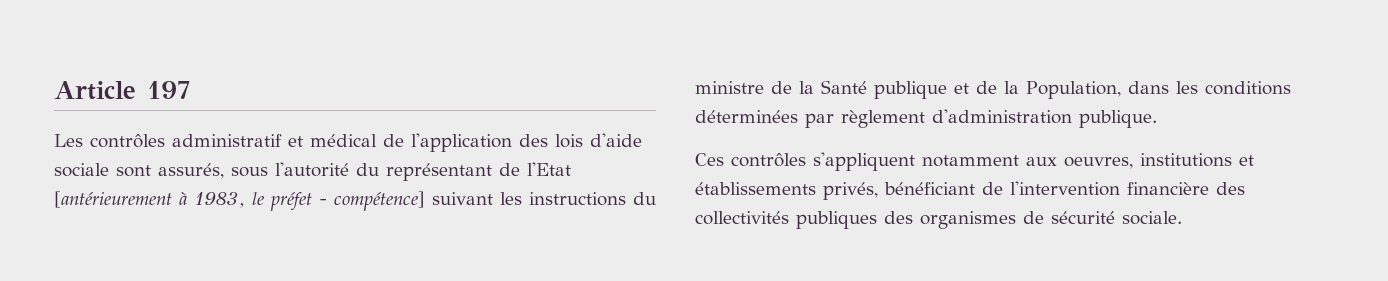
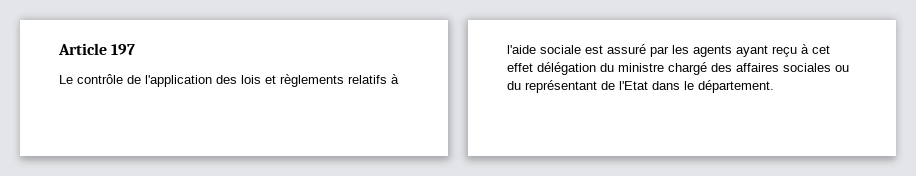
- Les contrôles administratif et médical de l'application des lois d'aide sociale sont assurés, sous l'autorité du représentant de l'Etat [antérieurement à 1983, le préfet - compétence] suivant les instructions du ministre de la Santé publique et de la Population, dans les conditions déterminées par règlement d'administration publique.
- Ces contrôles s'appliquent notamment aux oeuvres, institutions et établissements privés, bénéficiant de l'intervention financière des collectivités publiques des organismes de sécurité sociale.
+ Le contrôle de l'application des lois et règlements relatifs à l'aide sociale est assuré par les agents ayant reçu à cet effet délégation du ministre chargé des affaires sociales ou du représentant de l'Etat dans le département.

